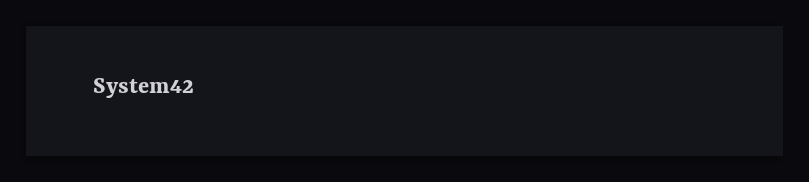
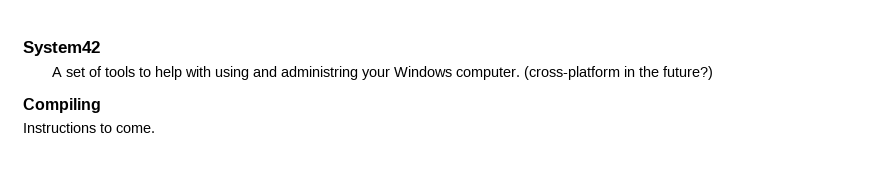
+ A set of tools to help with using and administring your Windows computer. (cross-platform in the future?)
+ Compiling
+ Instructions to come.

